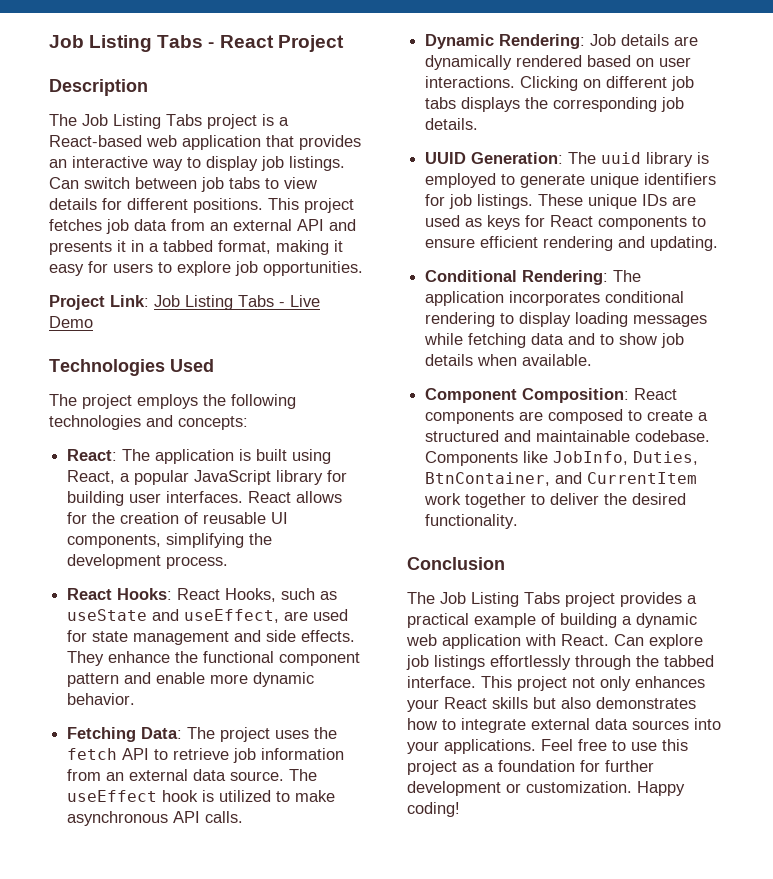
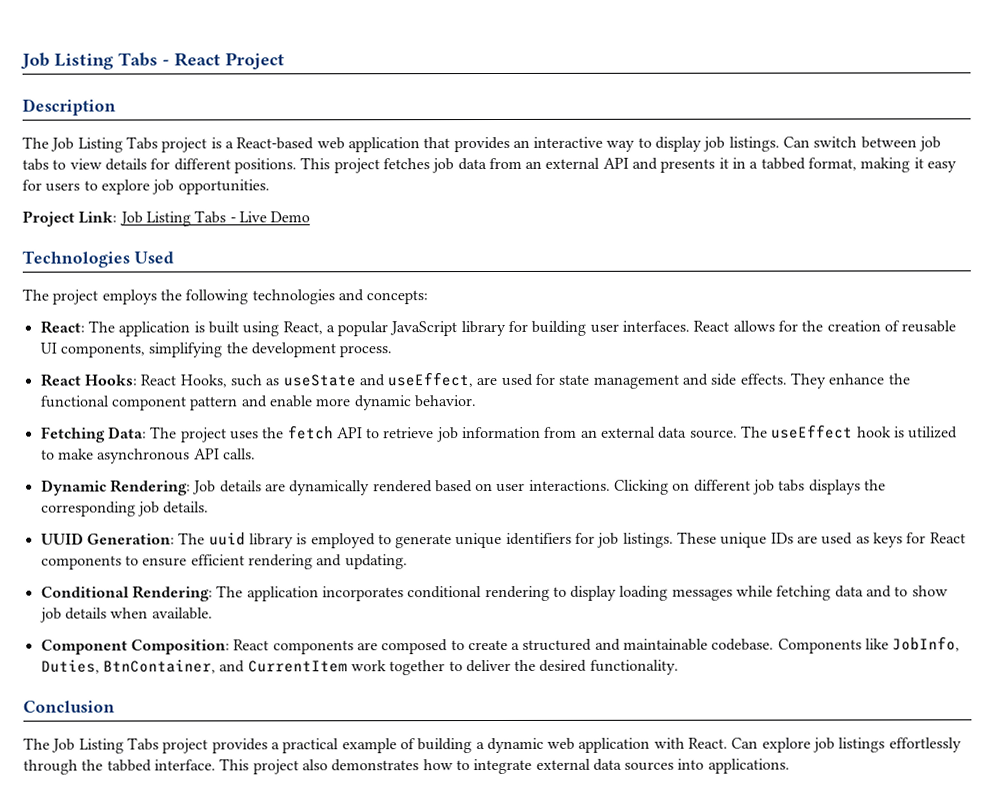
- This project not only enhances your React skills but also demonstrates how to integrate external data sources into your applications. Feel free to use this project as a foundation for further development or customization. Happy coding!
+ This project also demonstrates how to integrate external data sources into applications.

